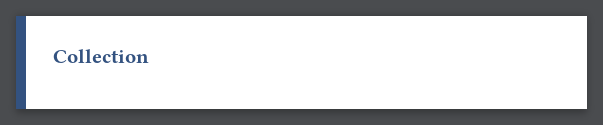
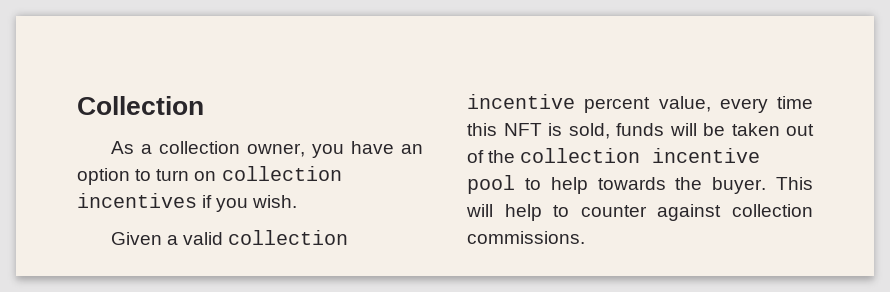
+ As a collection owner, you have an option to turn on collection incentives if you wish.
+ Given a valid collection incentive percent value, every time this NFT is sold, funds will be taken out of the collection incentive pool to help towards the buyer. This will help to counter against collection commissions.

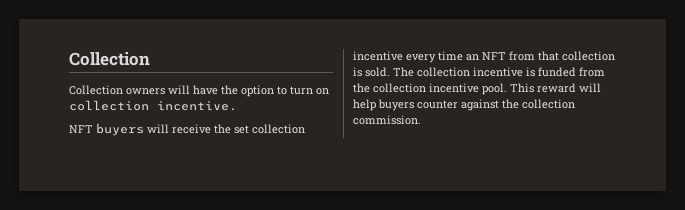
- As a collection owner, you have an option to turn on collection incentives if you wish.
- Given a valid collection incentive percent value, every time this NFT is sold, funds will be taken out of the collection incentive pool to help towards the buyer. This will help to counter against collection commissions.
+ Collection owners will have the option to turn on collection incentive.
+ NFT buyers will receive the set collection incentive every time an NFT from that collection is sold. The collection incentive is funded from the collection incentive pool. This reward will help buyers counter against the collection commission.

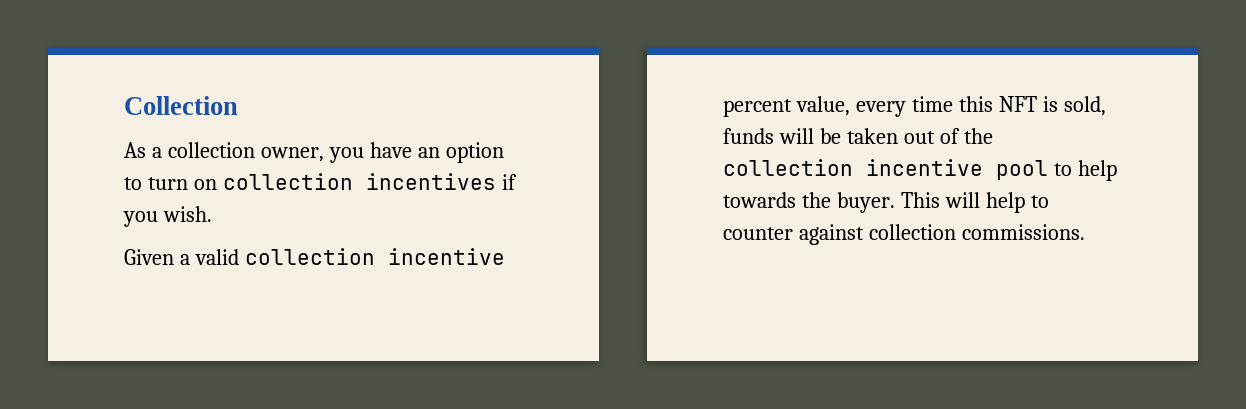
- Collection owners will have the option to turn on collection incentive.
- NFT buyers will receive the set collection incentive every time an NFT from that collection is sold. The collection incentive is funded from the collection incentive pool. This reward will help buyers counter against the collection commission.
+ As a collection owner, you have an option to turn on collection incentives if you wish.
+ Given a valid collection incentive percent value, every time this NFT is sold, funds will be taken out of the collection incentive pool to help towards the buyer. This will help to counter against collection commissions.

